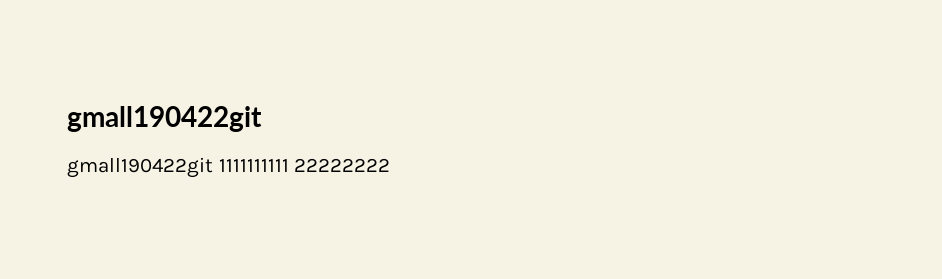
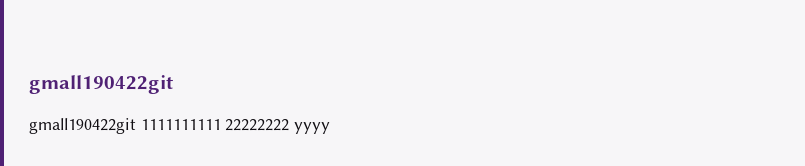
- gmall190422git 1111111111 22222222
+ gmall190422git 1111111111 22222222 yyyy

